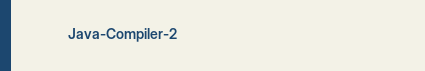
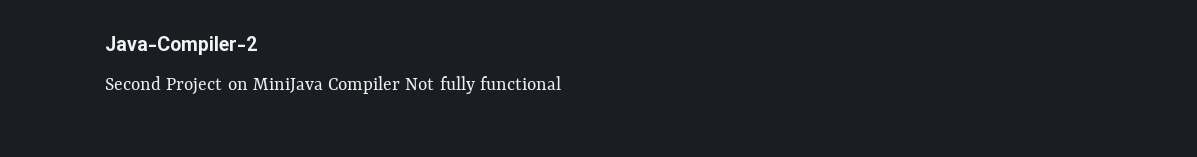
+ Second Project on MiniJava Compiler Not fully functional

